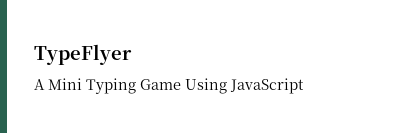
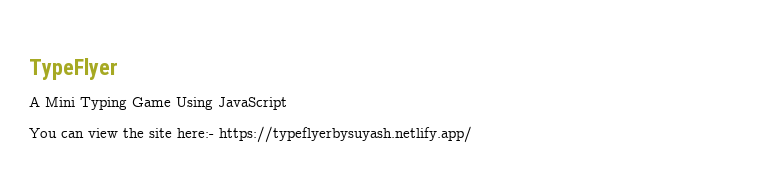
+ You can view the site here:- https://typeflyerbysuyash.netlify.app/

